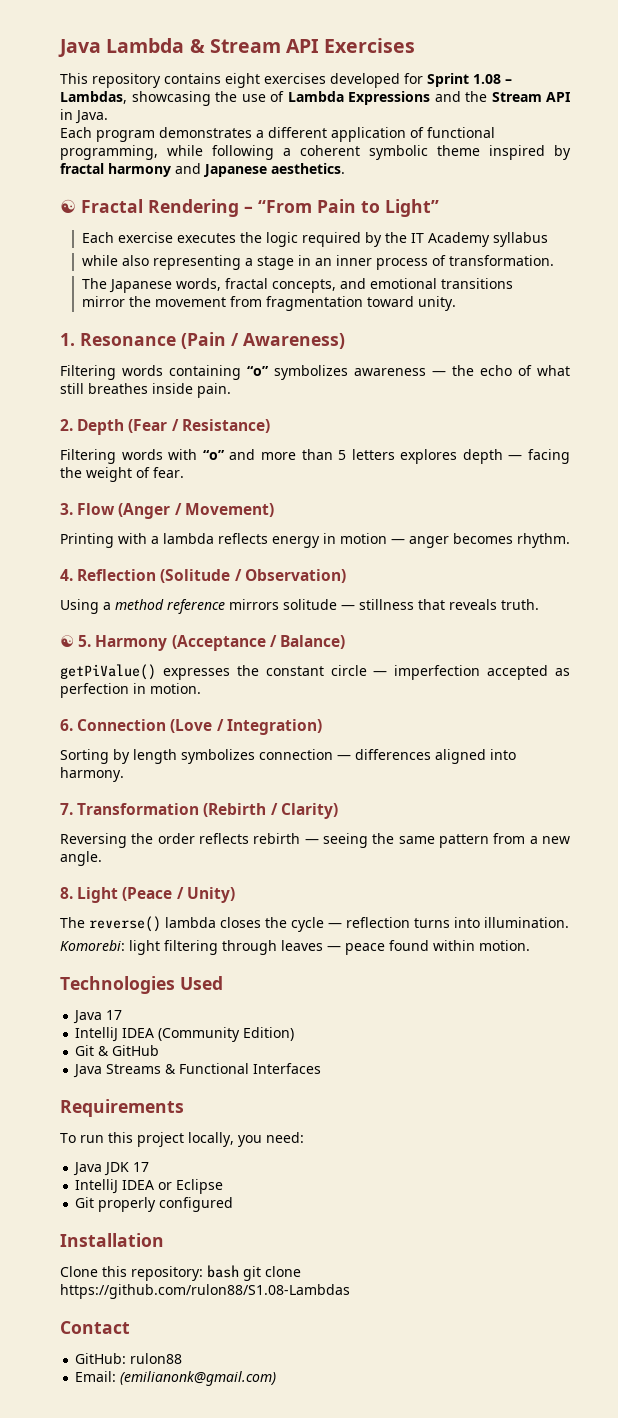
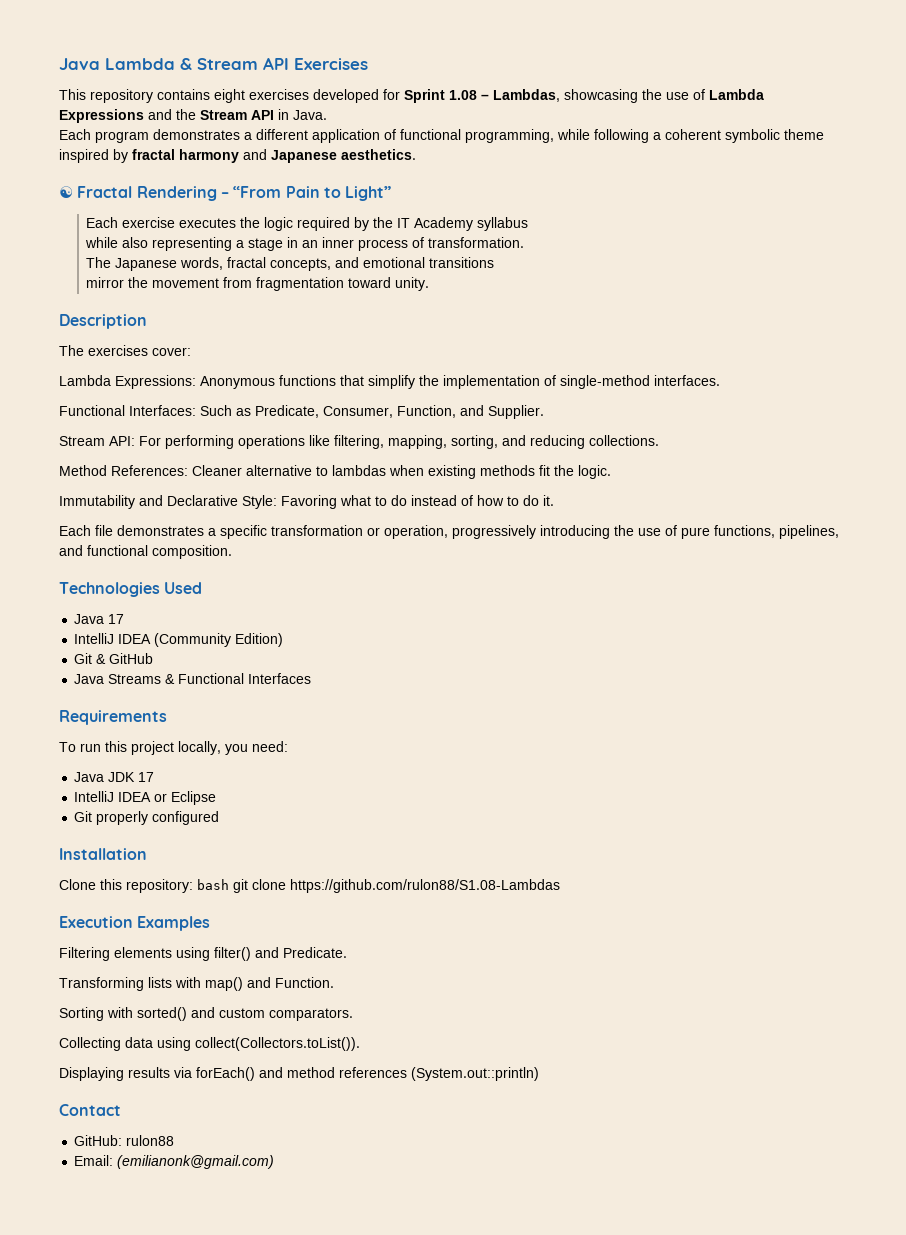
- 1. Resonance (Pain / Awareness)
- Filtering words containing “o” symbolizes awareness — the echo of what still breathes inside pain.
- 2. Depth (Fear / Resistance)
- Filtering words with “o” and more than 5 letters explores depth — facing the weight of fear.
- 3. Flow (Anger / Movement)
- Printing with a lambda reflects energy in motion — anger becomes rhythm.
- 4. Reflection (Solitude / Observation)
- Using a method reference mirrors solitude — stillness that reveals truth.
- ☯ 5. Harmony (Acceptance / Balance)
- getPiValue() expresses the constant circle — imperfection accepted as perfection in motion.
- 6. Connection (Love / Integration)
- Sorting by length symbolizes connection — differences aligned into harmony.
- 7. Transformation (Rebirth / Clarity)
- Reversing the order reflects rebirth — seeing the same pattern from a new angle.
- 8. Light (Peace / Unity)
- The reverse() lambda closes the cycle — reflection turns into illumination.
- Komorebi: light filtering through leaves — peace found within motion.
+ Description
+ The exercises cover:
+ Lambda Expressions: Anonymous functions that simplify the implementation of single-method interfaces.
+ Functional Interfaces: Such as Predicate, Consumer, Function, and Supplier.
+ Stream API: For performing operations like filtering, mapping, sorting, and reducing collections.
+ Method References: Cleaner alternative to lambdas when existing methods fit the logic.
+ Immutability and Declarative Style: Favoring what to do instead of how to do it.
+ Each file demonstrates a specific transformation or operation, progressively introducing the use of pure functions, pipelines, and functional composition.
+ Execution Examples
+ Filtering elements using filter() and Predicate.
+ Transforming lists with map() and Function.
+ Sorting with sorted() and custom comparators.
+ Collecting data using collect(Collectors.toList()).
+ Displaying results via forEach() and method references (System.out::println)

